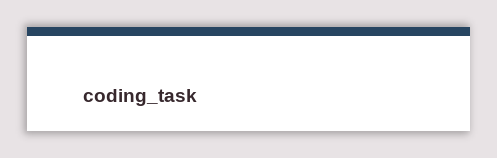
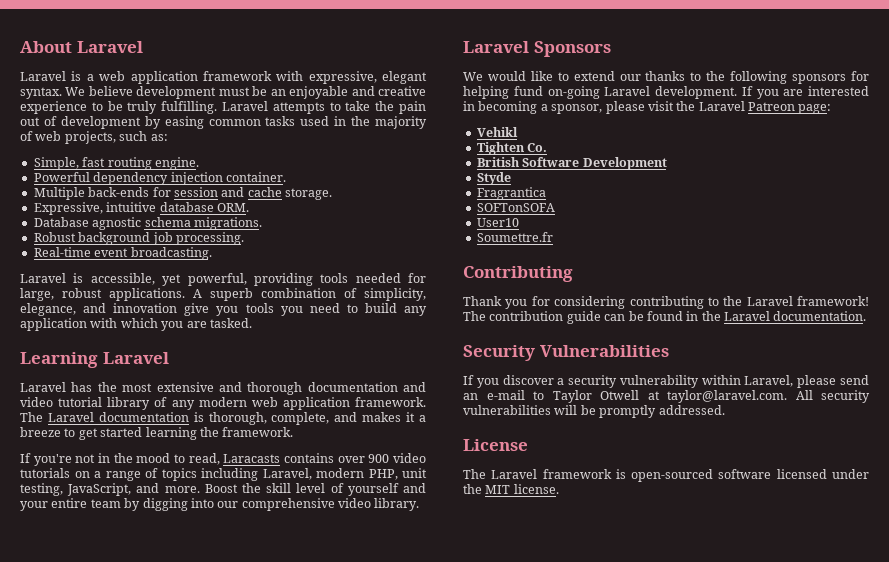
- coding_task
+ About Laravel
+ Laravel is a web application framework with expressive, elegant syntax. We believe development must be an enjoyable and creative experience to be truly fulfilling. Laravel attempts to take the pain out of development by easing common tasks used in the majority of web projects, such as:
+ Simple, fast routing engine.
+ Powerful dependency injection container.
+ Multiple back-ends for session and cache storage.
+ Expressive, intuitive database ORM.
+ Database agnostic schema migrations.
+ Robust background job processing.
+ Real-time event broadcasting.
+ Laravel is accessible, yet powerful, providing tools needed for large, robust applications. A superb combination of simplicity, elegance, and innovation give you tools you need to build any application with which you are tasked.
+ Learning Laravel
+ Laravel has the most extensive and thorough documentation and video tutorial library of any modern web application framework. The Laravel documentation is thorough, complete, and makes it a breeze to get started learning the framework.
+ If you're not in the mood to read, Laracasts contains over 900 video tutorials on a range of topics including Laravel, modern PHP, unit testing, JavaScript, and more. Boost the skill level of yourself and your entire team by digging into our comprehensive video library.
+ Laravel Sponsors
+ We would like to extend our thanks to the following sponsors for helping fund on-going Laravel development. If you are interested in becoming a sponsor, please visit the Laravel Patreon page:
+ Vehikl
+ Tighten Co.
+ British Software Development
+ Styde
+ Fragrantica
+ SOFTonSOFA
+ User10
+ Soumettre.fr
+ Contributing
+ Thank you for considering contributing to the Laravel framework! The contribution guide can be found in the Laravel documentation.
+ Security Vulnerabilities
+ If you discover a security vulnerability within Laravel, please send an e-mail to Taylor Otwell at taylor@laravel.com. All security vulnerabilities will be promptly addressed.
+ License
+ The Laravel framework is open-sourced software licensed under the MIT license.

